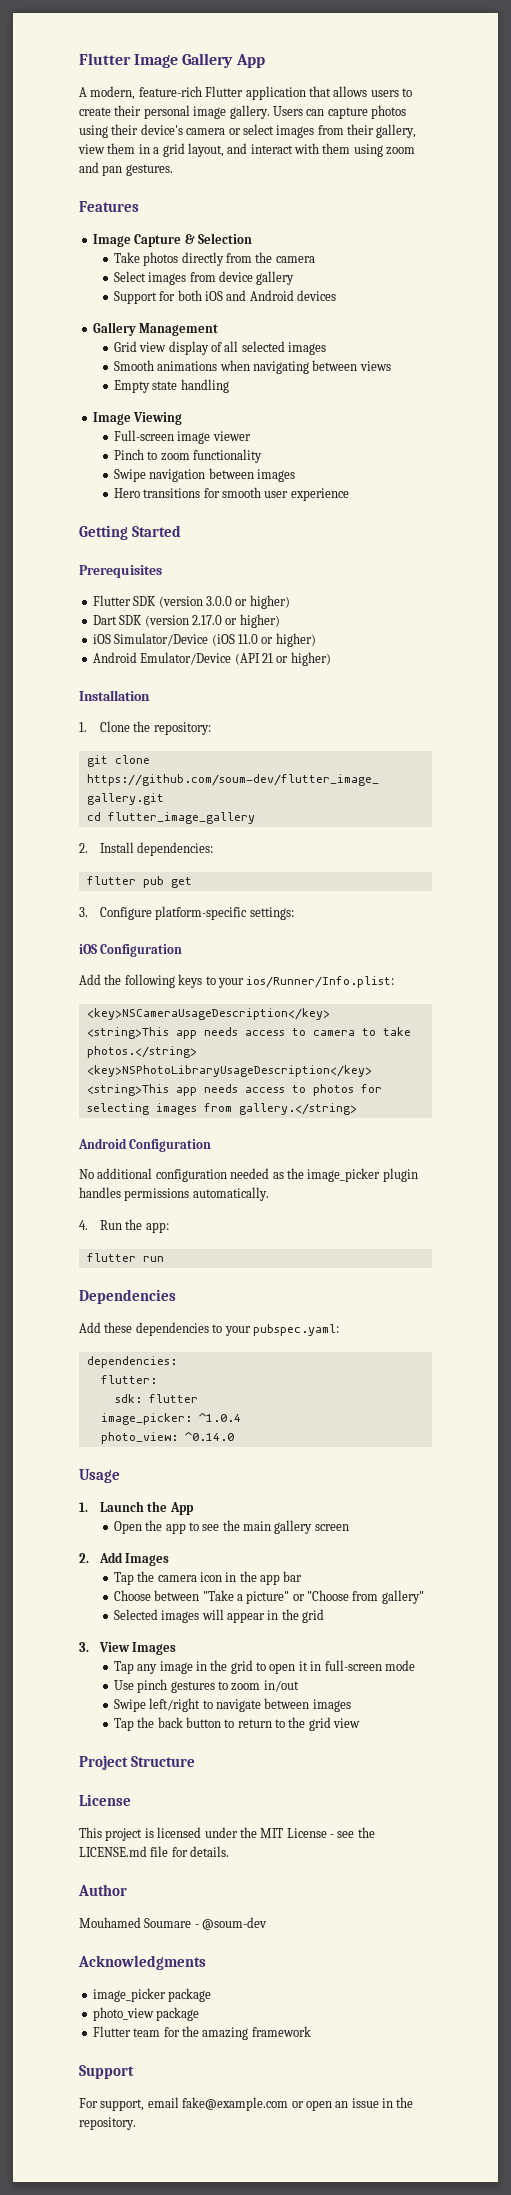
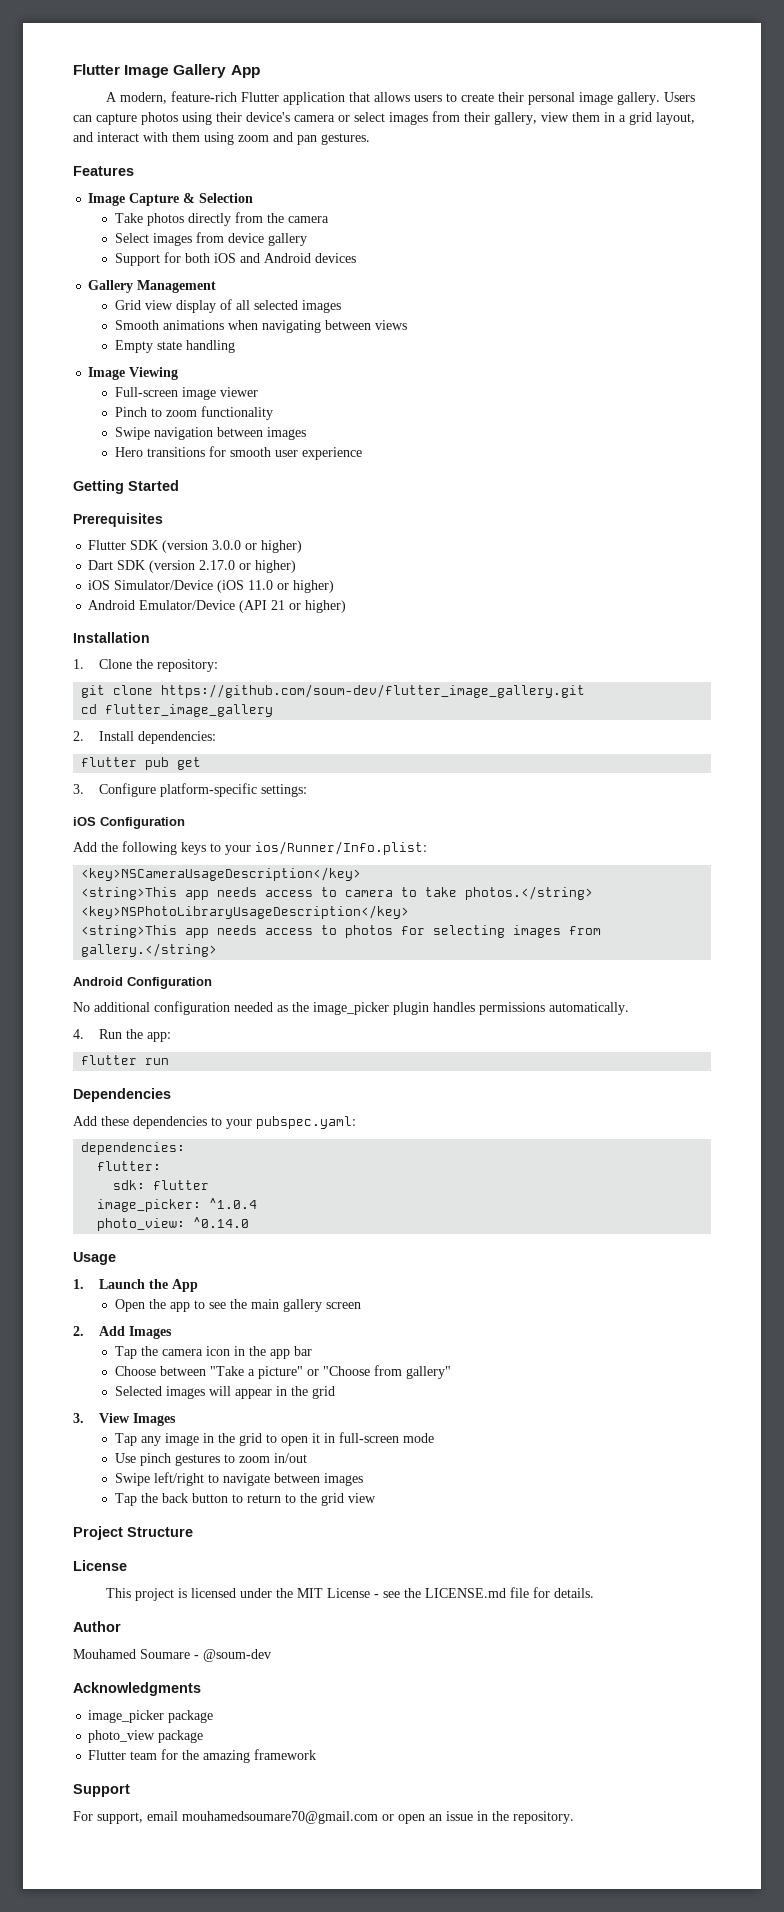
- For support, email fake@example.com or open an issue in the repository.
+ For support, email mouhamedsoumare70@gmail.com or open an issue in the repository.

